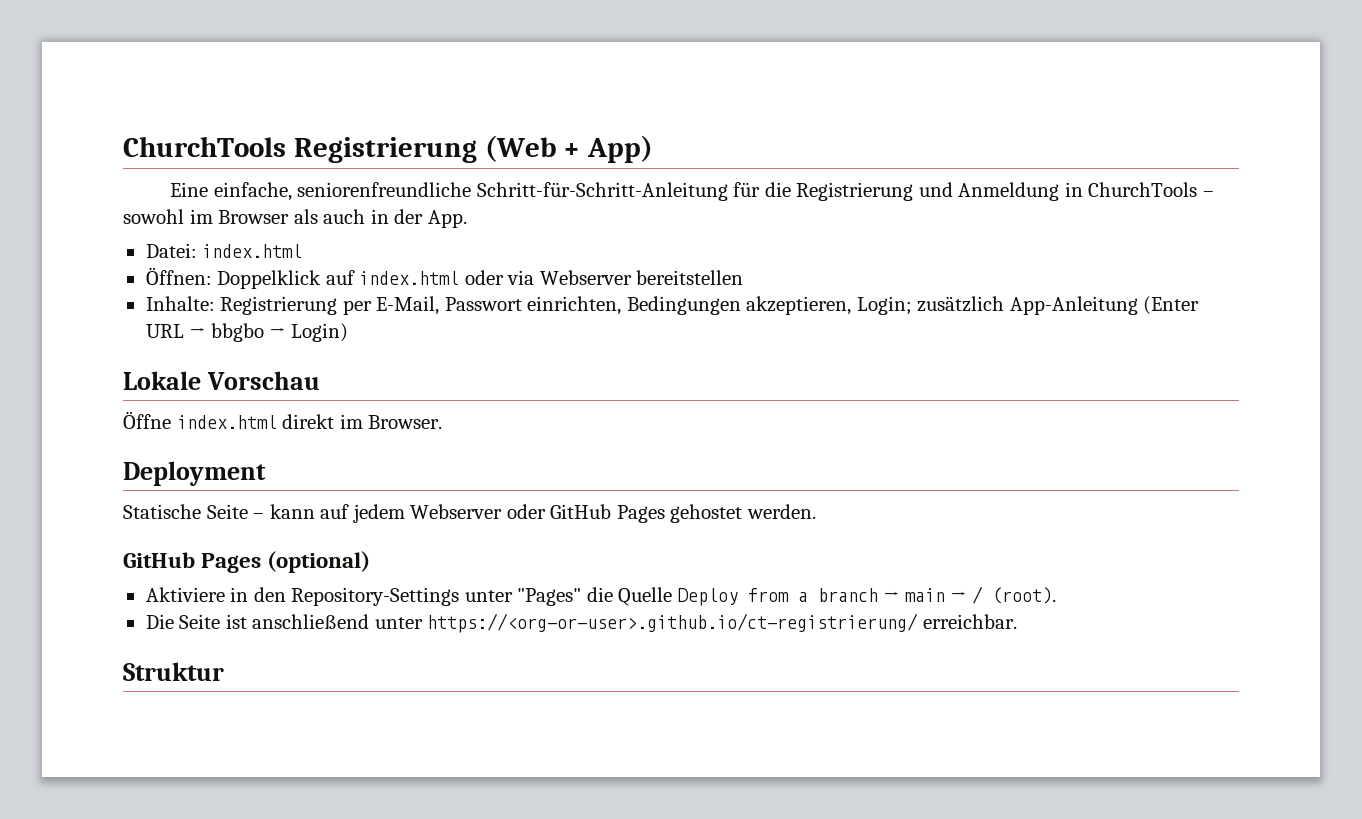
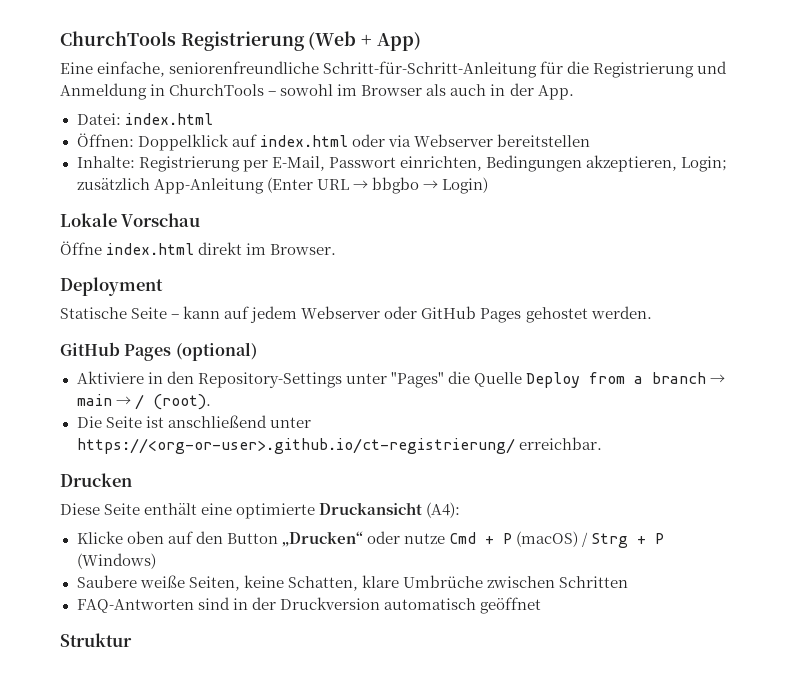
+ Drucken
+ Diese Seite enthält eine optimierte Druckansicht (A4):
+ Klicke oben auf den Button „Drucken“ oder nutze Cmd + P (macOS) / Strg + P (Windows)
+ Saubere weiße Seiten, keine Schatten, klare Umbrüche zwischen Schritten
+ FAQ‑Antworten sind in der Druckversion automatisch geöffnet

